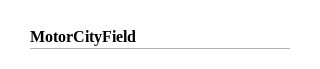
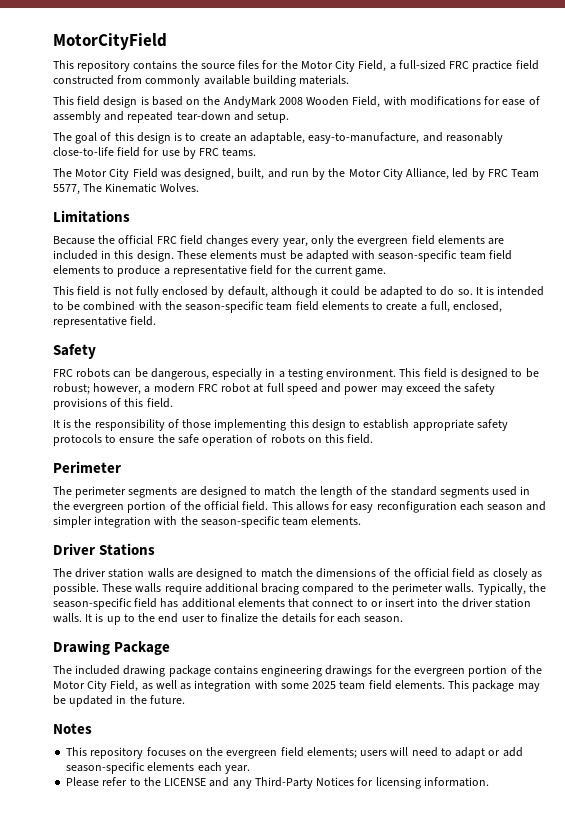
+ This repository contains the source files for the Motor City Field, a full-sized FRC practice field constructed from commonly available building materials.
+ This field design is based on the AndyMark 2008 Wooden Field, with modifications for ease of assembly and repeated tear-down and setup.
+ The goal of this design is to create an adaptable, easy-to-manufacture, and reasonably close-to-life field for use by FRC teams.
+ The Motor City Field was designed, built, and run by the Motor City Alliance, led by FRC Team 5577, The Kinematic Wolves.
+ Limitations
+ Because the official FRC field changes every year, only the evergreen field elements are included in this design. These elements must be adapted with season-specific team field elements to produce a representative field for the current game.
+ This field is not fully enclosed by default, although it could be adapted to do so. It is intended to be combined with the season-specific team field elements to create a full, enclosed, representative field.
+ Safety
+ FRC robots can be dangerous, especially in a testing environment. This field is designed to be robust; however, a modern FRC robot at full speed and power may exceed the safety provisions of this field.
+ It is the responsibility of those implementing this design to establish appropriate safety protocols to ensure the safe operation of robots on this field.
+ Perimeter
+ The perimeter segments are designed to match the length of the standard segments used in the evergreen portion of the official field. This allows for easy reconfiguration each season and simpler integration with the season-specific team elements.
+ Driver Stations
+ The driver station walls are designed to match the dimensions of the official field as closely as possible. These walls require additional bracing compared to the perimeter walls. Typically, the season-specific field has additional elements that connect to or insert into the driver station walls. It is up to the end user to finalize the details for each season.
+ Drawing Package
+ The included drawing package contains engineering drawings for the evergreen portion of the Motor City Field, as well as integration with some 2025 team field elements. This package may be updated in the future.
+ Notes
+ This repository focuses on the evergreen field elements; users will need to adapt or add season-specific elements each year.
+ Please refer to the LICENSE and any Third-Party Notices for licensing information.

